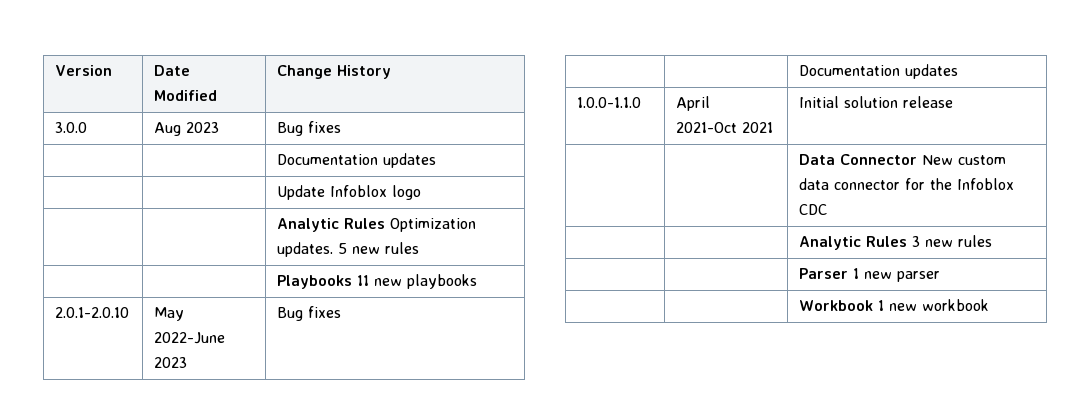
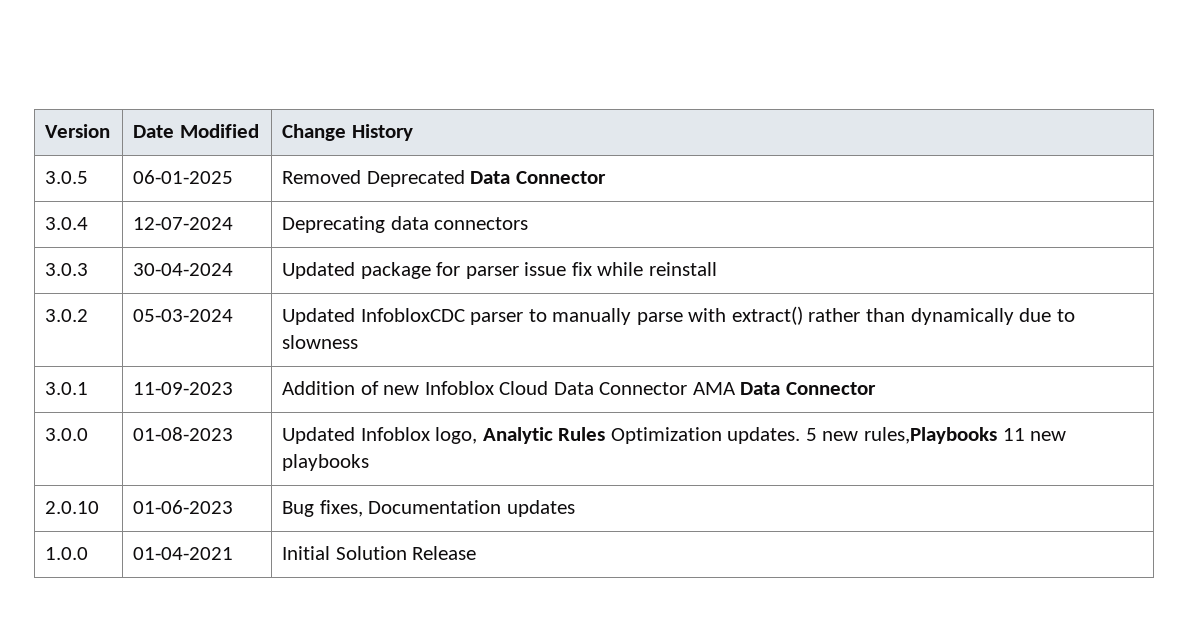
- 3.0.0 | Aug 2023 | Bug fixes
- | | Documentation updates
- | | Update Infoblox logo
- | | Analytic Rules Optimization updates. 5 new rules
- | | Playbooks 11 new playbooks
+ 3.0.5 | 06-01-2025 | Removed Deprecated Data Connector
+ 3.0.4 | 12-07-2024 | Deprecating data connectors
+ 3.0.3 | 30-04-2024 | Updated package for parser issue fix while reinstall
+ 3.0.2 | 05-03-2024 | Updated InfobloxCDC parser to manually parse with extract() rather than dynamically due to slowness
+ 3.0.1 | 11-09-2023 | Addition of new Infoblox Cloud Data Connector AMA Data Connector
+ 3.0.0 | 01-08-2023 | Updated Infoblox logo, Analytic Rules Optimization updates. 5 new rules,Playbooks 11 new playbooks
- 2.0.1-2.0.10 | May 2022-June 2023 | Bug fixes
- | | Documentation updates
- 1.0.0-1.1.0 | April 2021-Oct 2021 | Initial solution release
- | | Data Connector New custom data connector for the Infoblox CDC
- | | Analytic Rules 3 new rules
- | | Parser 1 new parser
- | | Workbook 1 new workbook
+ 2.0.10 | 01-06-2023 | Bug fixes, Documentation updates
+ 1.0.0 | 01-04-2021 | Initial Solution Release

